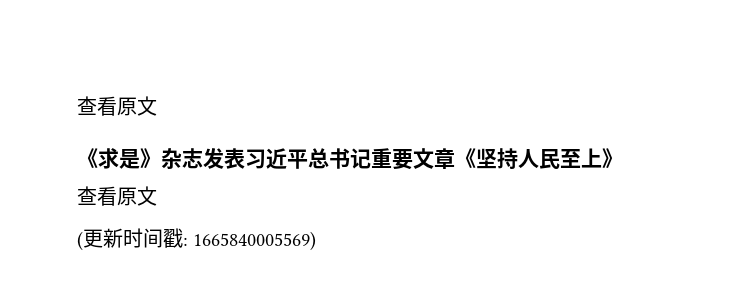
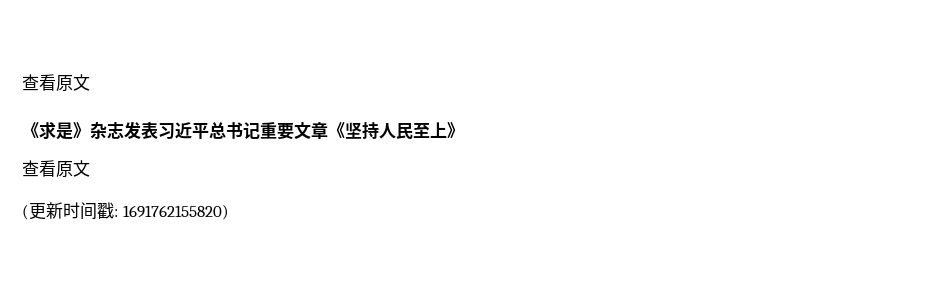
- (更新时间戳: 1665840005569)
+ (更新时间戳: 1691762155820)

